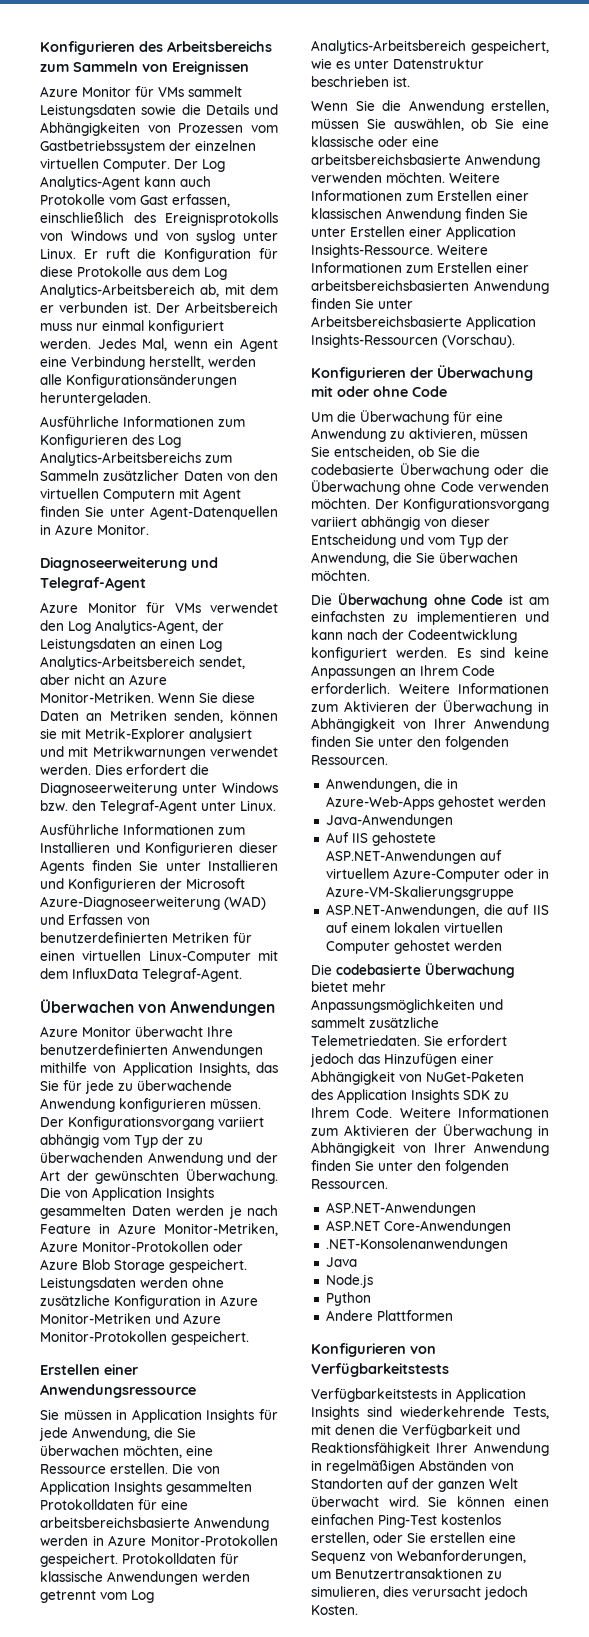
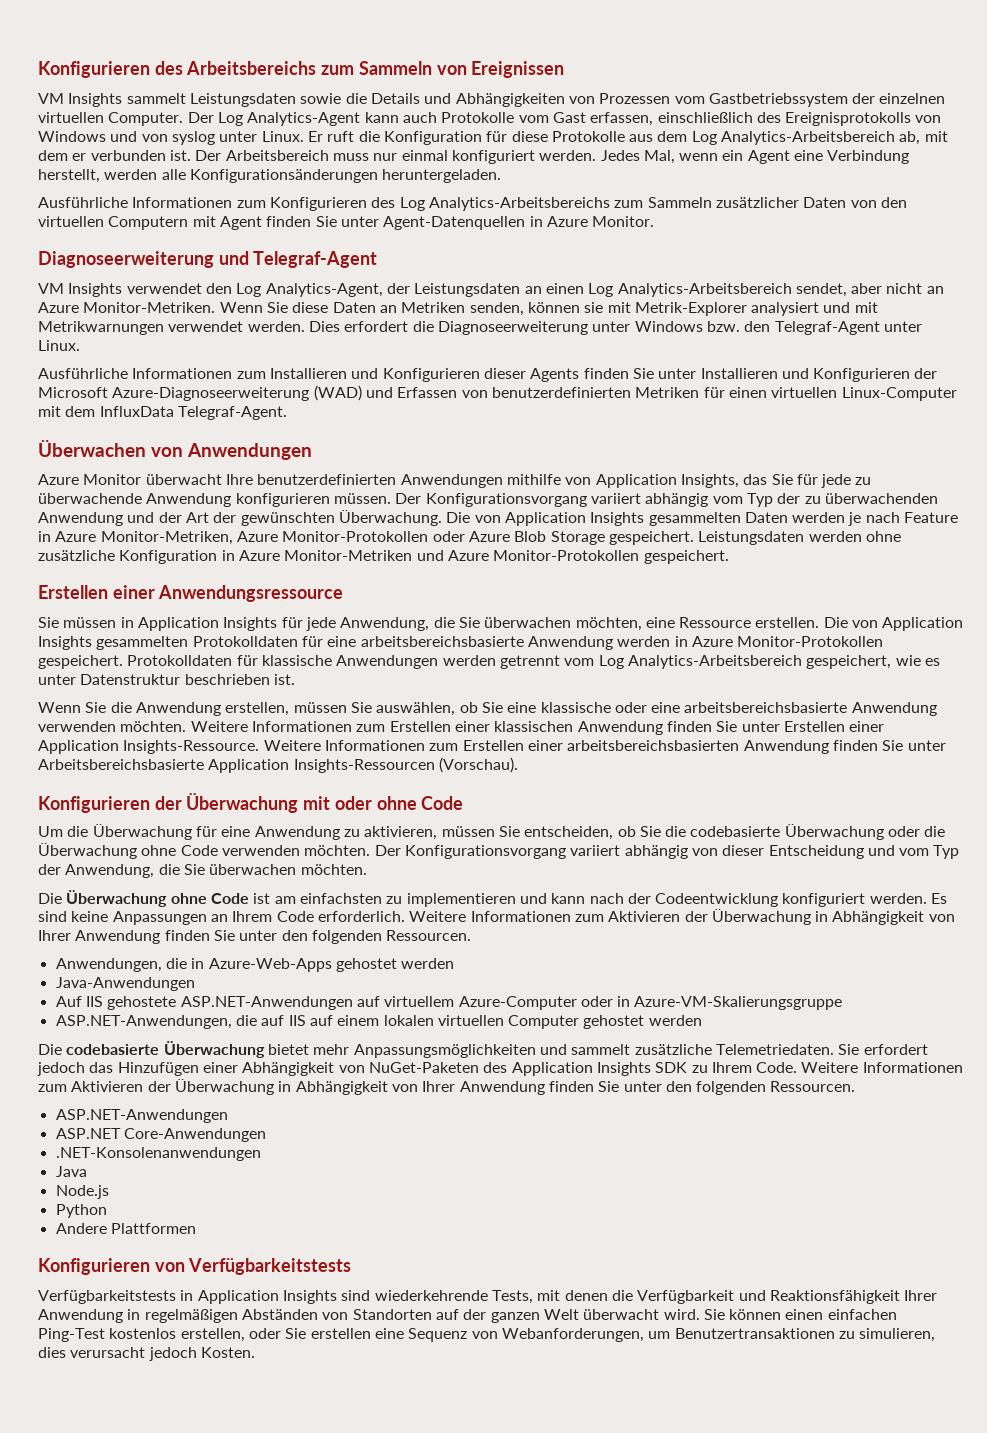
- Azure Monitor für VMs sammelt Leistungsdaten sowie die Details und Abhängigkeiten von Prozessen vom Gastbetriebssystem der einzelnen virtuellen Computer.
+ VM Insights sammelt Leistungsdaten sowie die Details und Abhängigkeiten von Prozessen vom Gastbetriebssystem der einzelnen virtuellen Computer.
- Azure Monitor für VMs verwendet den Log Analytics-Agent, der Leistungsdaten an einen Log Analytics-Arbeitsbereich sendet, aber nicht an Azure Monitor-Metriken.
+ VM Insights verwendet den Log Analytics-Agent, der Leistungsdaten an einen Log Analytics-Arbeitsbereich sendet, aber nicht an Azure Monitor-Metriken.

